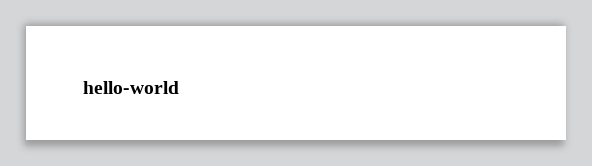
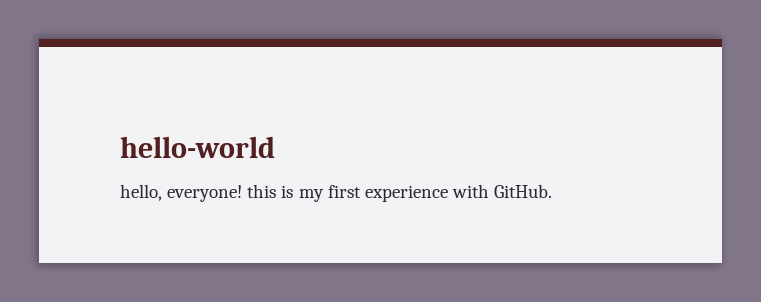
+ hello, everyone! this is my first experience with GitHub.

